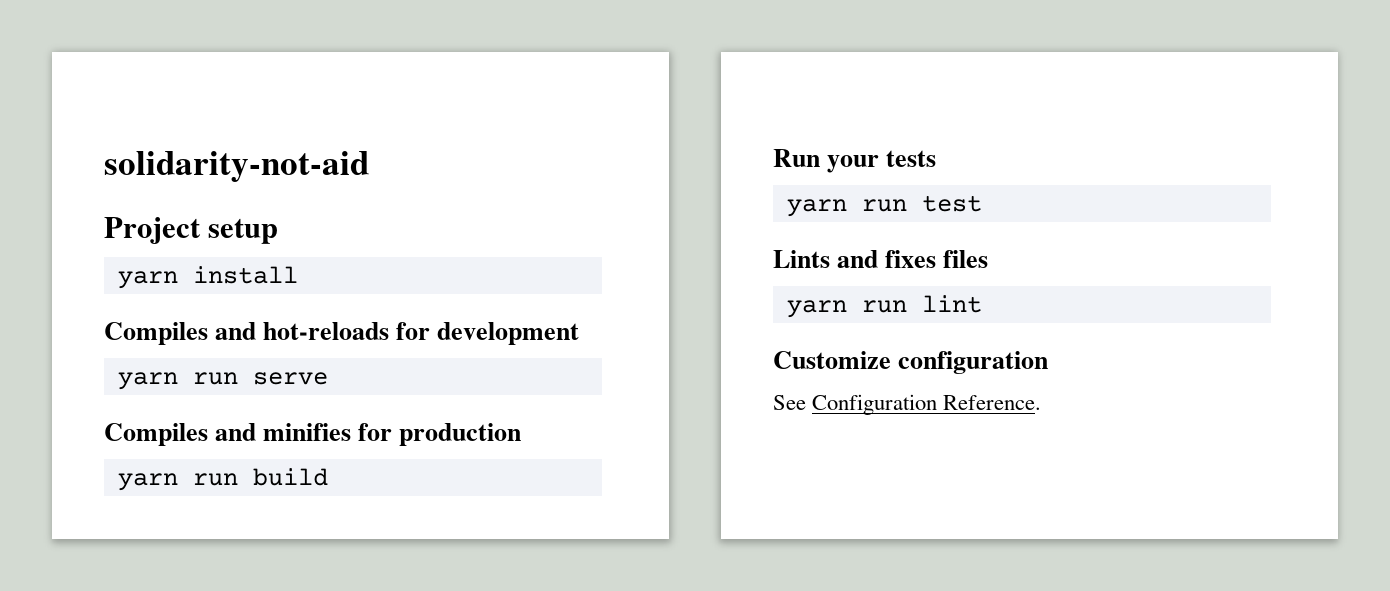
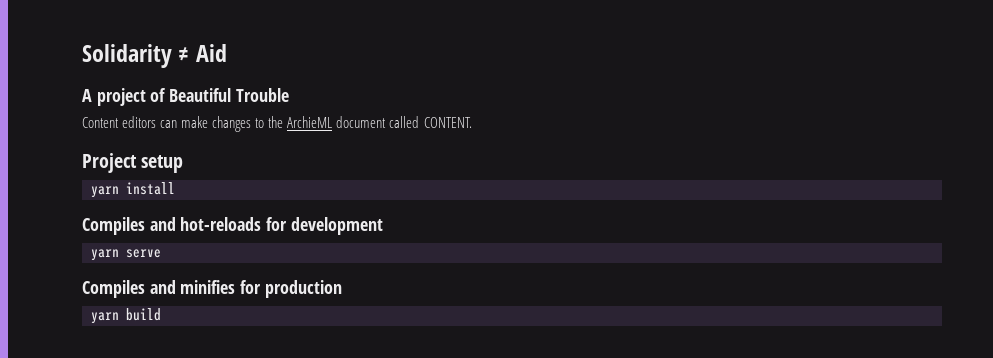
- solidarity-not-aid
+ Solidarity ≠ Aid
+ A project of Beautiful Trouble
+ Content editors can make changes to the ArchieML document called CONTENT.
- yarn run serve
+ yarn serve
- yarn run build
+ yarn build
- Run your tests
- yarn run test
- Lints and fixes files
- yarn run lint
- Customize configuration
- See Configuration Reference.

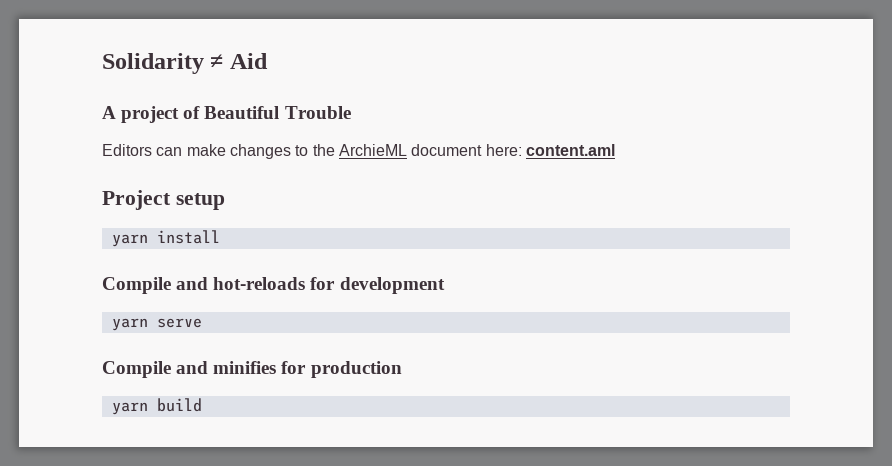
- Content editors can make changes to the ArchieML document called CONTENT.
+ Editors can make changes to the ArchieML document here: content.aml
- Compiles and hot-reloads for development
+ Compile and hot-reloads for development
- Compiles and minifies for production
+ Compile and minifies for production

